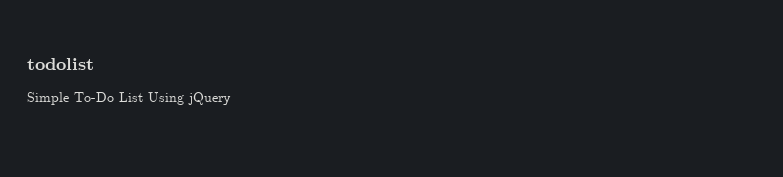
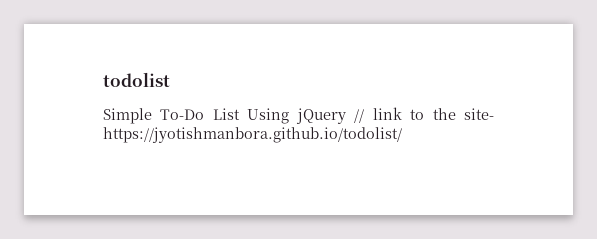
- Simple To-Do List Using jQuery
+ Simple To-Do List Using jQuery // link to the site- https://jyotishmanbora.github.io/todolist/

